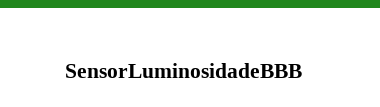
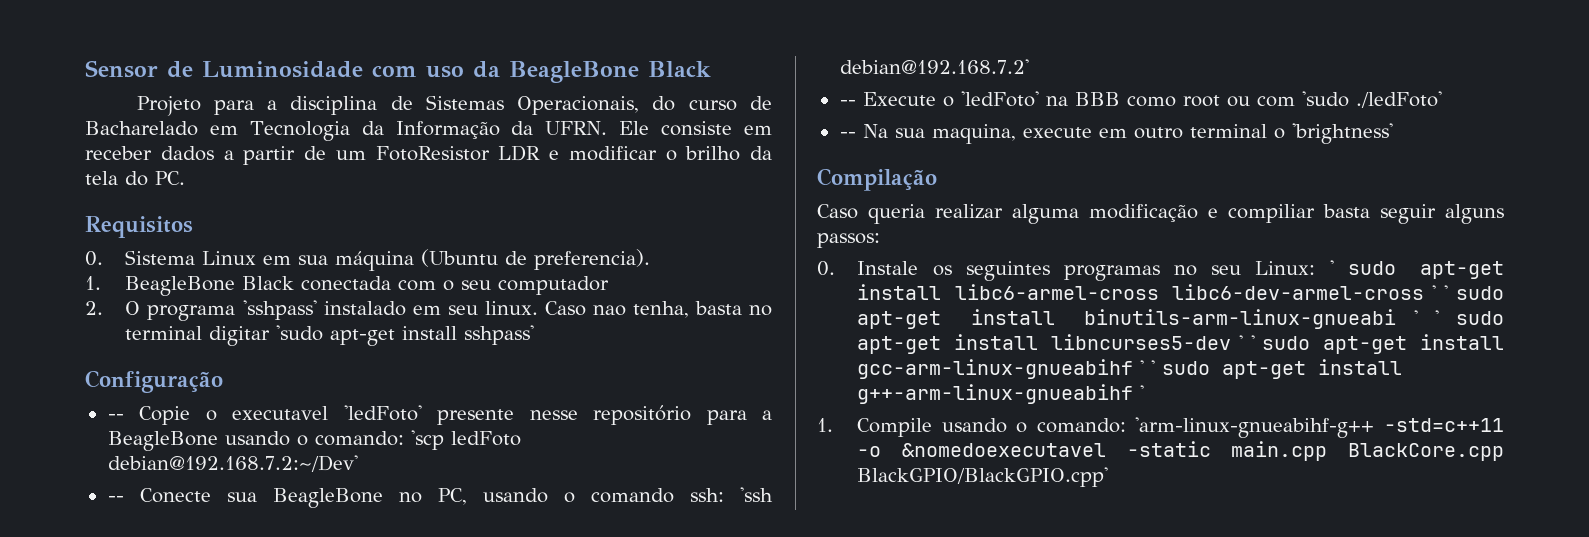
- SensorLuminosidadeBBB
+ Sensor de Luminosidade com uso da BeagleBone Black
+ Projeto para a disciplina de Sistemas Operacionais, do curso de Bacharelado em Tecnologia da Informação da UFRN. Ele consiste em receber dados a partir de um FotoResistor LDR e modificar o brilho da tela do PC.
+ Requisitos
+ 0. Sistema Linux em sua máquina (Ubuntu de preferencia).
+ 1. BeagleBone Black conectada com o seu computador
+ 2. O programa 'sshpass' instalado em seu linux. Caso nao tenha, basta no terminal digitar 'sudo apt-get install sshpass'
+ Configuração
+ -- Copie o executavel 'ledFoto' presente nesse repositório para a BeagleBone usando o comando: 'scp ledFoto debian@192.168.7.2:~/Dev'
+ -- Conecte sua BeagleBone no PC, usando o comando ssh: 'ssh debian@192.168.7.2'
+ -- Execute o 'ledFoto' na BBB como root ou com 'sudo ./ledFoto'
+ -- Na sua maquina, execute em outro terminal o 'brightness'
+ Compilação
+ Caso queria realizar alguma modificação e compiliar basta seguir alguns passos:
+ 0. Instale os seguintes programas no seu Linux: ' sudo apt-get install libc6-armel-cross libc6-dev-armel-cross ' ' sudo apt-get install binutils-arm-linux-gnueabi ' ' sudo apt-get install libncurses5-dev ' ' sudo apt-get install gcc-arm-linux-gnueabihf ' ' sudo apt-get install g++-arm-linux-gnueabihf '
+ 1. Compile usando o comando: 'arm-linux-gnueabihf-g++ -std=c++11 -o &nomedoexecutavel -static main.cpp BlackCore.cpp BlackGPIO/BlackGPIO.cpp'

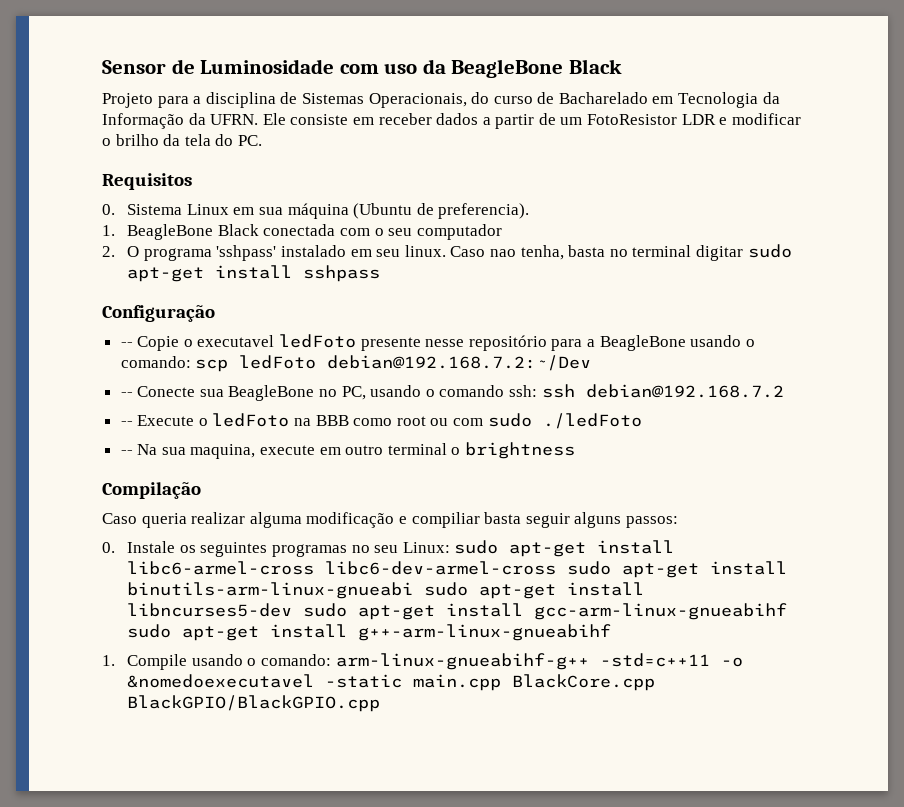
- Caso nao tenha, basta no terminal digitar 'sudo apt-get install sshpass'
+ Caso nao tenha, basta no terminal digitar sudo apt-get install sshpass
- -- Copie o executavel 'ledFoto' presente nesse repositório para a BeagleBone usando o comando: 'scp ledFoto debian@192.168.7.2:~/Dev'
+ -- Copie o executavel ledFoto presente nesse repositório para a BeagleBone usando o comando: scp ledFoto debian@192.168.7.2:~/Dev
- -- Conecte sua BeagleBone no PC, usando o comando ssh: 'ssh debian@192.168.7.2'
+ -- Conecte sua BeagleBone no PC, usando o comando ssh: ssh debian@192.168.7.2
- -- Execute o 'ledFoto' na BBB como root ou com 'sudo ./ledFoto'
+ -- Execute o ledFoto na BBB como root ou com sudo ./ledFoto
- -- Na sua maquina, execute em outro terminal o 'brightness'
+ -- Na sua maquina, execute em outro terminal o brightness
- 0. Instale os seguintes programas no seu Linux: ' sudo apt-get install libc6-armel-cross libc6-dev-armel-cross ' ' sudo apt-get install binutils-arm-linux-gnueabi ' ' sudo apt-get install libncurses5-dev ' ' sudo apt-get install gcc-arm-linux-gnueabihf ' ' sudo apt-get install g++-arm-linux-gnueabihf '
+ 0. Instale os seguintes programas no seu Linux: sudo apt-get install libc6-armel-cross libc6-dev-armel-cross sudo apt-get install binutils-arm-linux-gnueabi sudo apt-get install libncurses5-dev sudo apt-get install gcc-arm-linux-gnueabihf sudo apt-get install g++-arm-linux-gnueabihf
- 1. Compile usando o comando: 'arm-linux-gnueabihf-g++ -std=c++11 -o &nomedoexecutavel -static main.cpp BlackCore.cpp BlackGPIO/BlackGPIO.cpp'
+ 1. Compile usando o comando: arm-linux-gnueabihf-g++ -std=c++11 -o &nomedoexecutavel -static main.cpp BlackCore.cpp BlackGPIO/BlackGPIO.cpp

